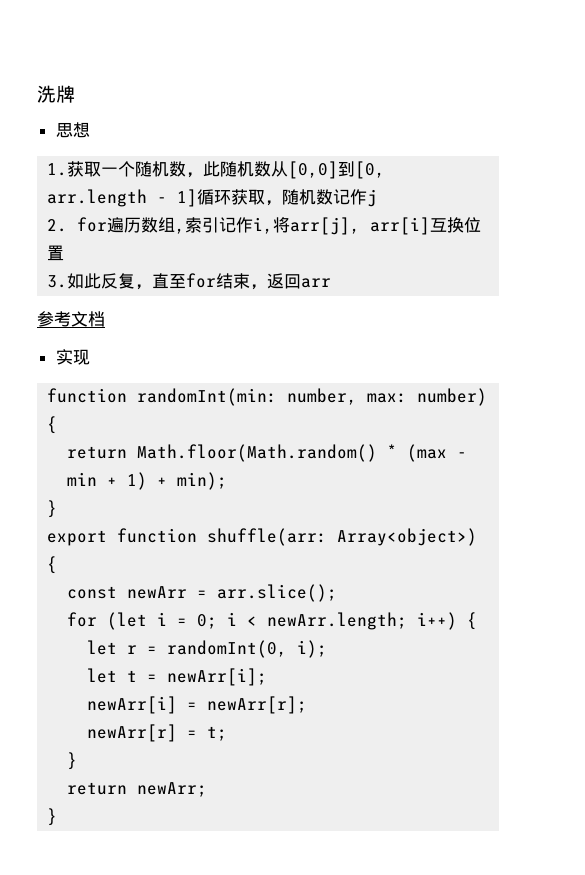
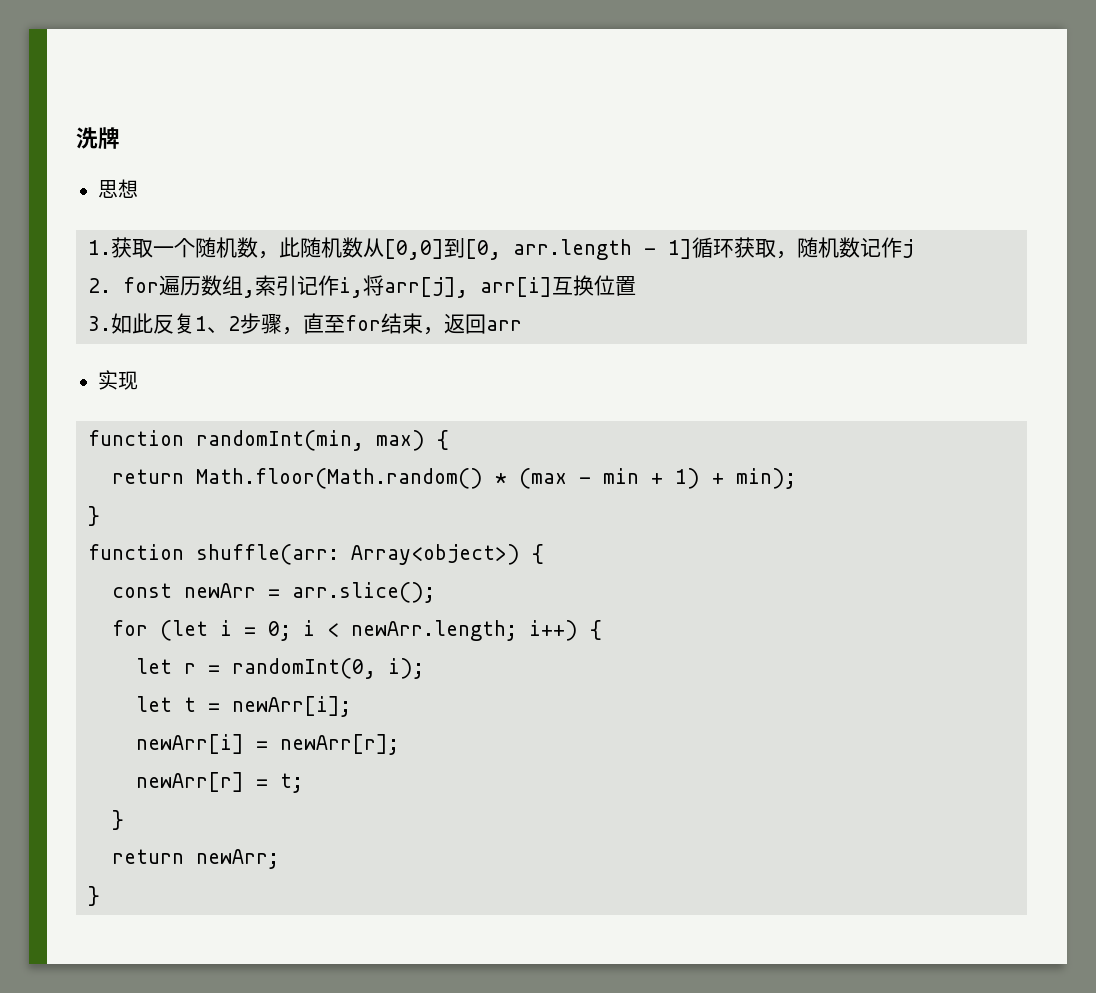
- 3.如此反复，直至for结束，返回arr
+ 3.如此反复1、2步骤，直至for结束，返回arr
- 参考文档
- function randomInt(min: number, max: number) {
+ function randomInt(min, max) {
- export function shuffle(arr: Array<object>) {
+ function shuffle(arr: Array<object>) {

